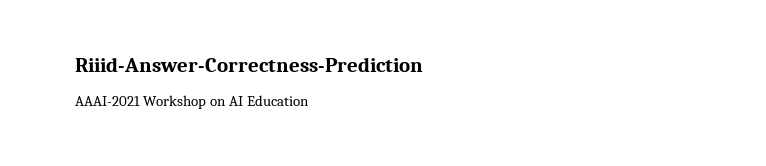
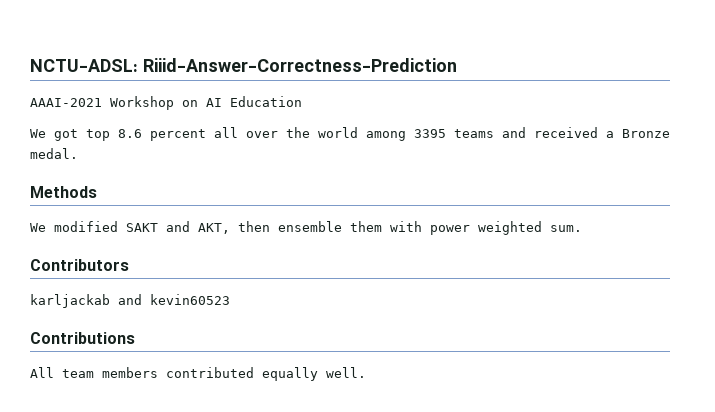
- Riiid-Answer-Correctness-Prediction
+ NCTU-ADSL: Riiid-Answer-Correctness-Prediction
+ We got top 8.6 percent all over the world among 3395 teams and received a Bronze medal.
+ Methods
+ We modified SAKT and AKT, then ensemble them with power weighted sum.
+ Contributors
+ karljackab and kevin60523
+ Contributions
+ All team members contributed equally well.

